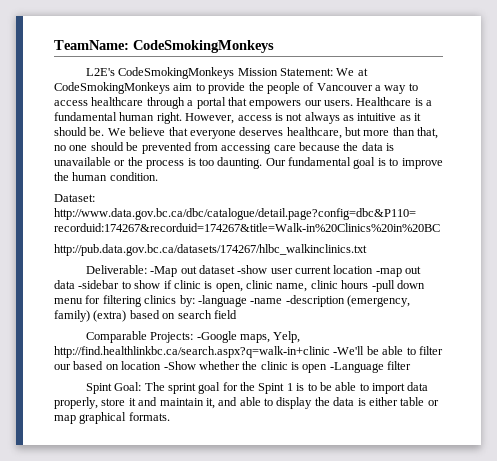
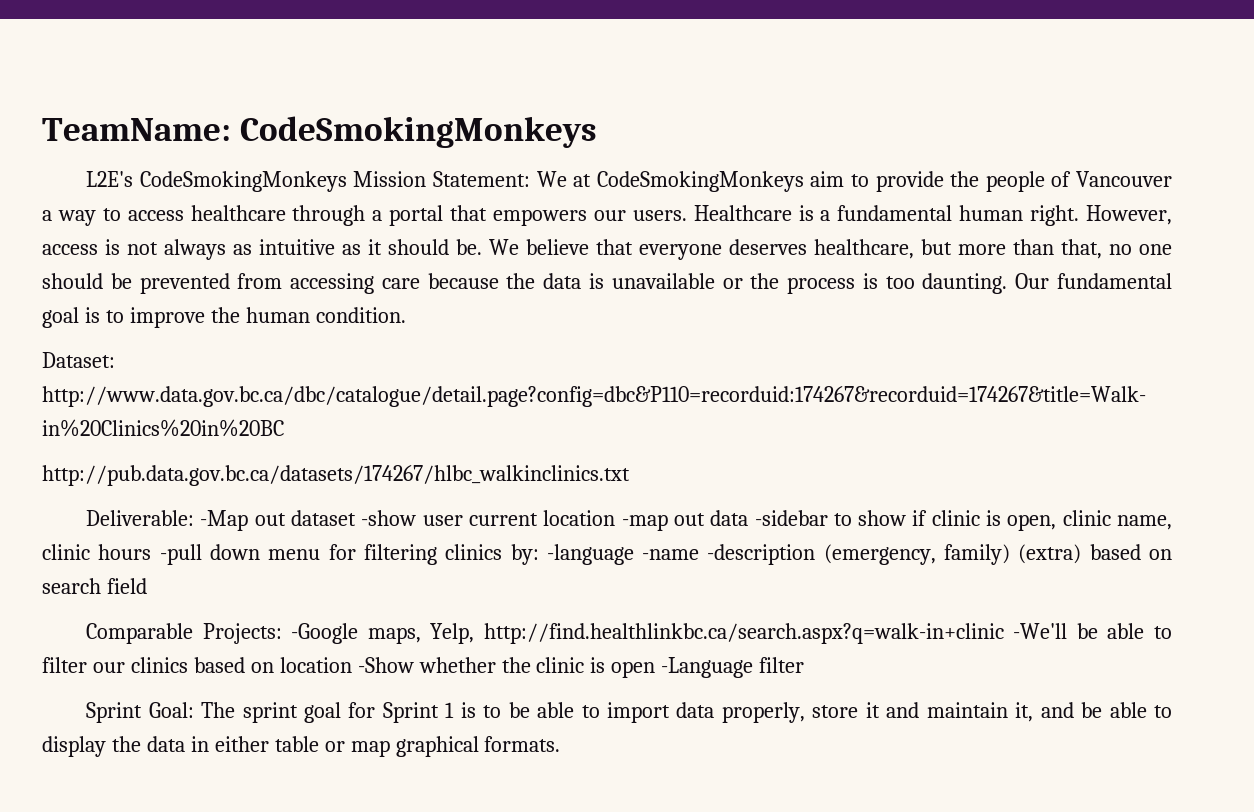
- Comparable Projects: -Google maps, Yelp, http://find.healthlinkbc.ca/search.aspx?q=walk-in+clinic -We'll be able to filter our based on location -Show whether the clinic is open -Language filter
+ Comparable Projects: -Google maps, Yelp, http://find.healthlinkbc.ca/search.aspx?q=walk-in+clinic -We'll be able to filter our clinics based on location -Show whether the clinic is open -Language filter
- Spint Goal: The sprint goal for the Spint 1 is to be able to import data properly, store it and maintain it, and able to display the data is either table or map graphical formats.
+ Sprint Goal: The sprint goal for Sprint 1 is to be able to import data properly, store it and maintain it, and be able to display the data in either table or map graphical formats.

